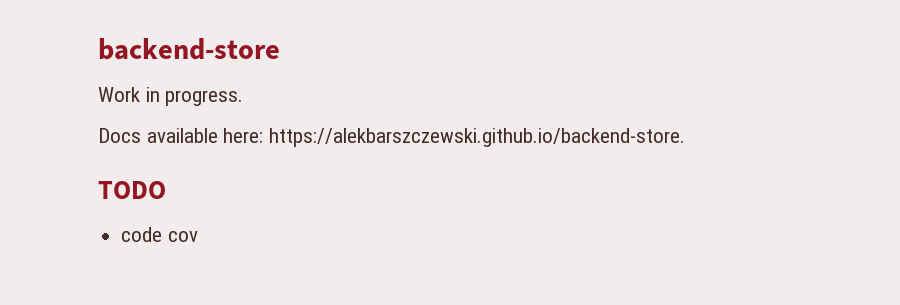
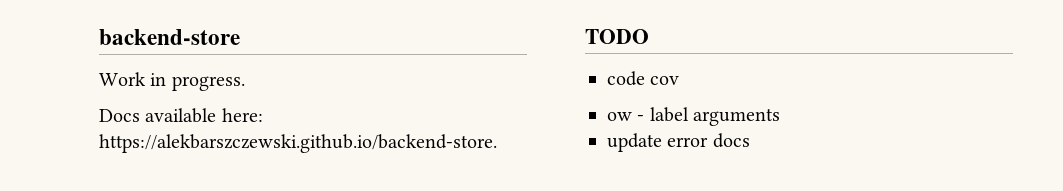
+ ow - label arguments
+ update error docs

